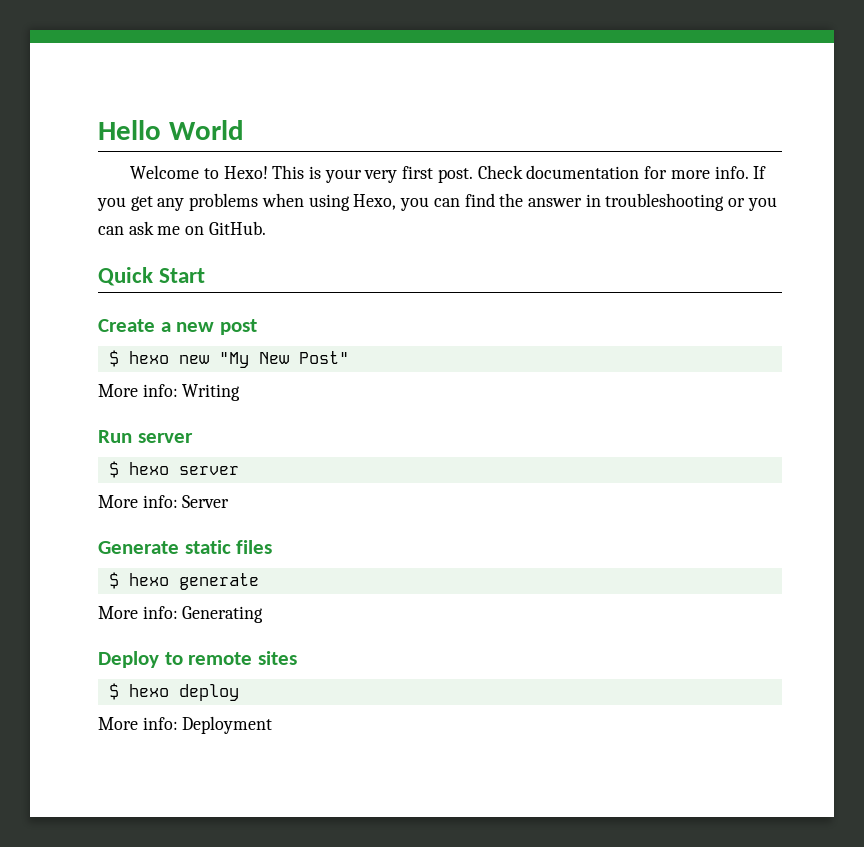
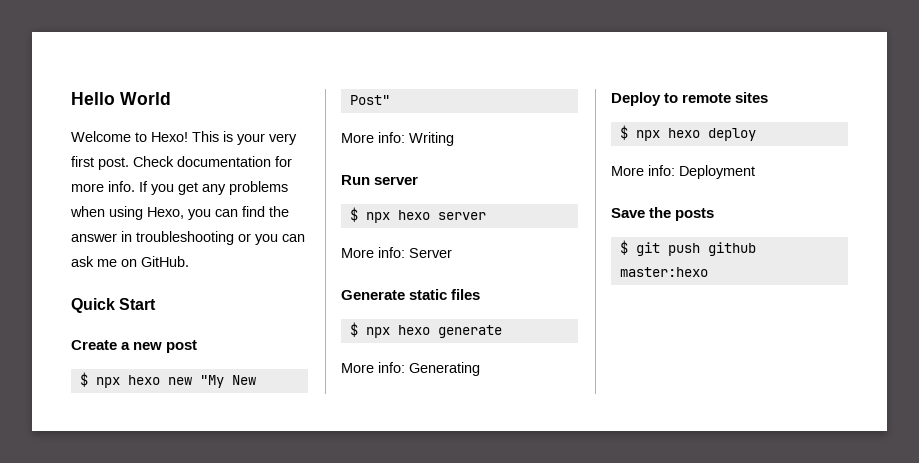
- $ hexo new "My New Post"
+ $ npx hexo new "My New Post"
- $ hexo server
+ $ npx hexo server
- $ hexo generate
+ $ npx hexo generate
- $ hexo deploy
+ $ npx hexo deploy
+ Save the posts
+ $ git push github master:hexo

